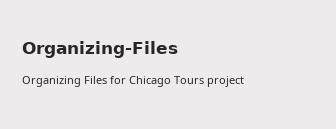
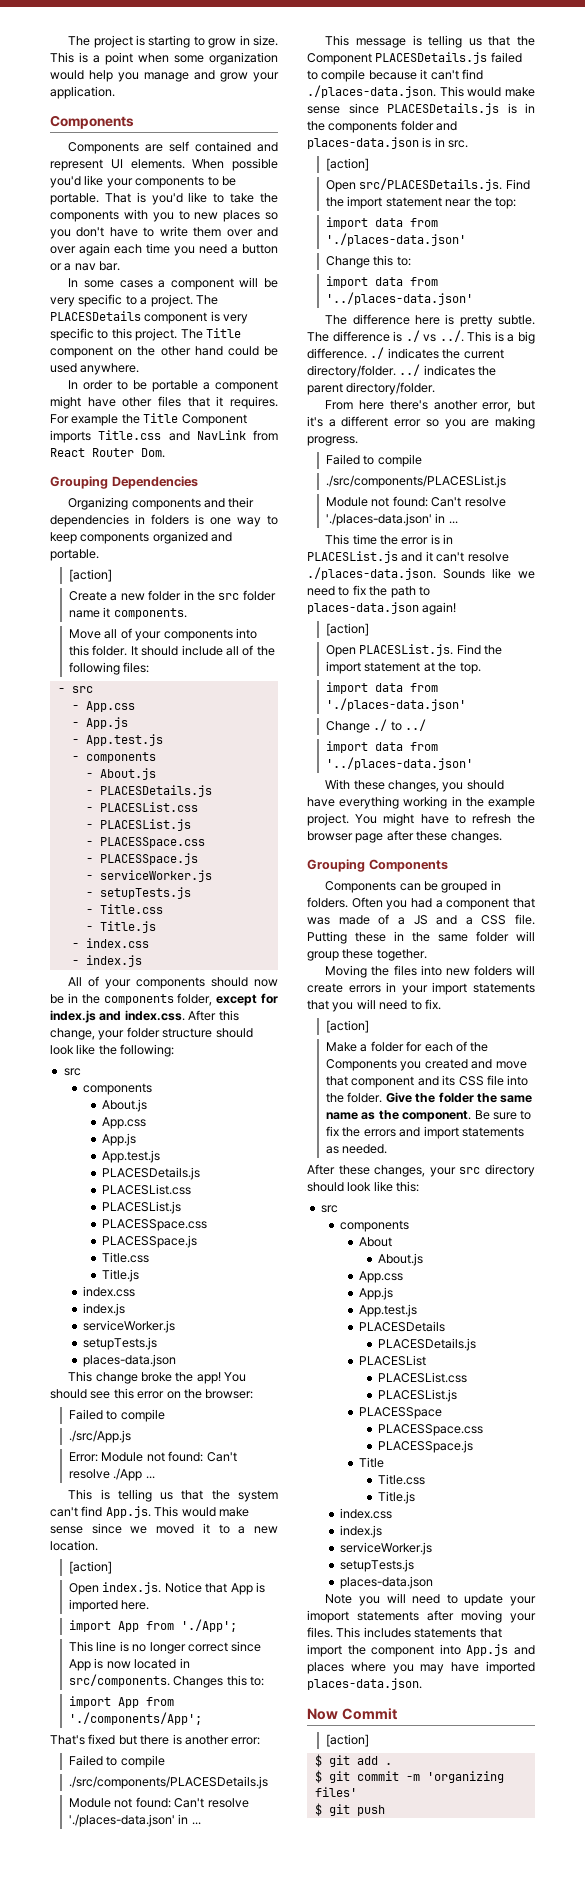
- Organizing-Files
- Organizing Files for Chicago Tours project
+ The project is starting to grow in size. This is a point when some organization would help you manage and grow your application.
+ Components
+ Components are self contained and represent UI elements. When possible you'd like your components to be portable. That is you'd like to take the components with you to new places so you don't have to write them over and over again each time you need a button or a nav bar.
+ In some cases a component will be very specific to a project. The PLACESDetails component is very specific to this project. The Title component on the other hand could be used anywhere.
+ In order to be portable a component might have other files that it requires. For example the Title Component imports Title.css and NavLink from React Router Dom.
+ Grouping Dependencies
+ Organizing components and their dependencies in folders is one way to keep components organized and portable.
+ [action]
+ Create a new folder in the src folder name it components.
+ Move all of your components into this folder. It should include all of the following files:
+ - src
+ - App.css
+ - App.js
+ - App.test.js
+ - components
+ - About.js
+ - PLACESDetails.js
+ - PLACESList.css
+ - PLACESList.js
+ - PLACESSpace.css
+ - PLACESSpace.js
+ - serviceWorker.js
+ - setupTests.js
+ - Title.css
+ - Title.js
+ - index.css
+ - index.js
+ All of your components should now be in the components folder, except for index.js and index.css. After this change, your folder structure should look like the following:
+ src
+ components
+ About.js
+ App.css
+ App.js
+ App.test.js
+ PLACESDetails.js
+ PLACESList.css
+ PLACESList.js
+ PLACESSpace.css
+ PLACESSpace.js
+ Title.css
+ Title.js
+ index.css
+ index.js
+ serviceWorker.js
+ setupTests.js
+ places-data.json
+ This change broke the app! You should see this error on the browser:
+ Failed to compile
+ ./src/App.js
+ Error: Module not found: Can't resolve ./App ...
+ This is telling us that the system can't find App.js. This would make sense since we moved it to a new location.
+ [action]
+ Open index.js. Notice that App is imported here.
+ import App from './App';
+ This line is no longer correct since App is now located in src/components. Changes this to:
+ import App from './components/App';
+ That's fixed but there is another error:
+ Failed to compile
+ ./src/components/PLACESDetails.js
+ Module not found: Can't resolve './places-data.json' in ...
+ This message is telling us that the Component PLACESDetails.js failed to compile because it can't find ./places-data.json. This would make sense since PLACESDetails.js is in the components folder and places-data.json is in src.
+ [action]
+ Open src/PLACESDetails.js. Find the import statement near the top:
+ import data from './places-data.json'
+ Change this to:
+ import data from '../places-data.json'
+ The difference here is pretty subtle. The difference is ./ vs ../. This is a big difference. ./ indicates the current directory/folder. ../ indicates the parent directory/folder.
+ From here there's another error, but it's a different error so you are making progress.
+ Failed to compile
+ ./src/components/PLACESList.js
+ Module not found: Can't resolve './places-data.json' in ...
+ This time the error is in PLACESList.js and it can't resolve ./places-data.json. Sounds like we need to fix the path to places-data.json again!
+ [action]
+ Open PLACESList.js. Find the import statement at the top.
+ import data from './places-data.json'
+ Change ./ to ../
+ import data from '../places-data.json'
+ With these changes, you should have everything working in the example project. You might have to refresh the browser page after these changes.
+ Grouping Components
+ Components can be grouped in folders. Often you had a component that was made of a JS and a CSS file. Putting these in the same folder will group these together.
+ Moving the files into new folders will create errors in your import statements that you will need to fix.
+ [action]
+ Make a folder for each of the Components you created and move that component and its CSS file into the folder. Give the folder the same name as the component. Be sure to fix the errors and import statements as needed.
+ After these changes, your src directory should look like this:
+ src
+ components
+ About
+ About.js
+ App.css
+ App.js
+ App.test.js
+ PLACESDetails
+ PLACESDetails.js
+ PLACESList
+ PLACESList.css
+ PLACESList.js
+ PLACESSpace
+ PLACESSpace.css
+ PLACESSpace.js
+ Title
+ Title.css
+ Title.js
+ index.css
+ index.js
+ serviceWorker.js
+ setupTests.js
+ places-data.json
+ Note you will need to update your imoport statements after moving your files. This includes statements that import the component into App.js and places where you may have imported places-data.json.
+ Now Commit
+ [action]
+ $ git add .
+ $ git commit -m 'organizing files'
+ $ git push

